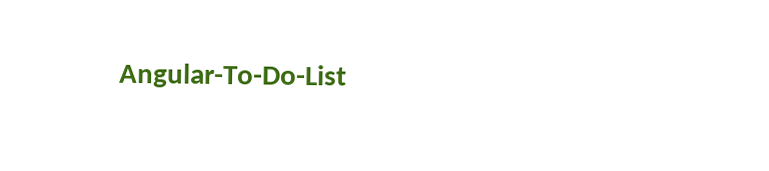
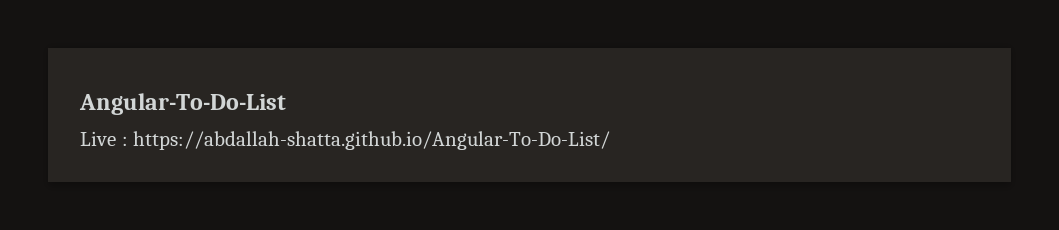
+ Live : https://abdallah-shatta.github.io/Angular-To-Do-List/

